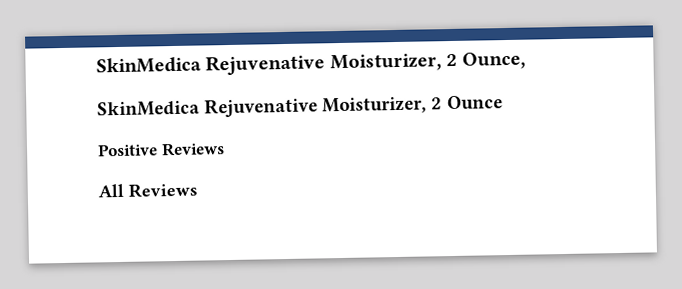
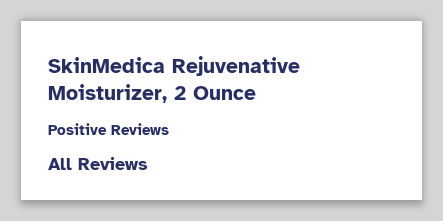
- SkinMedica Rejuvenative Moisturizer, 2 Ounce,

